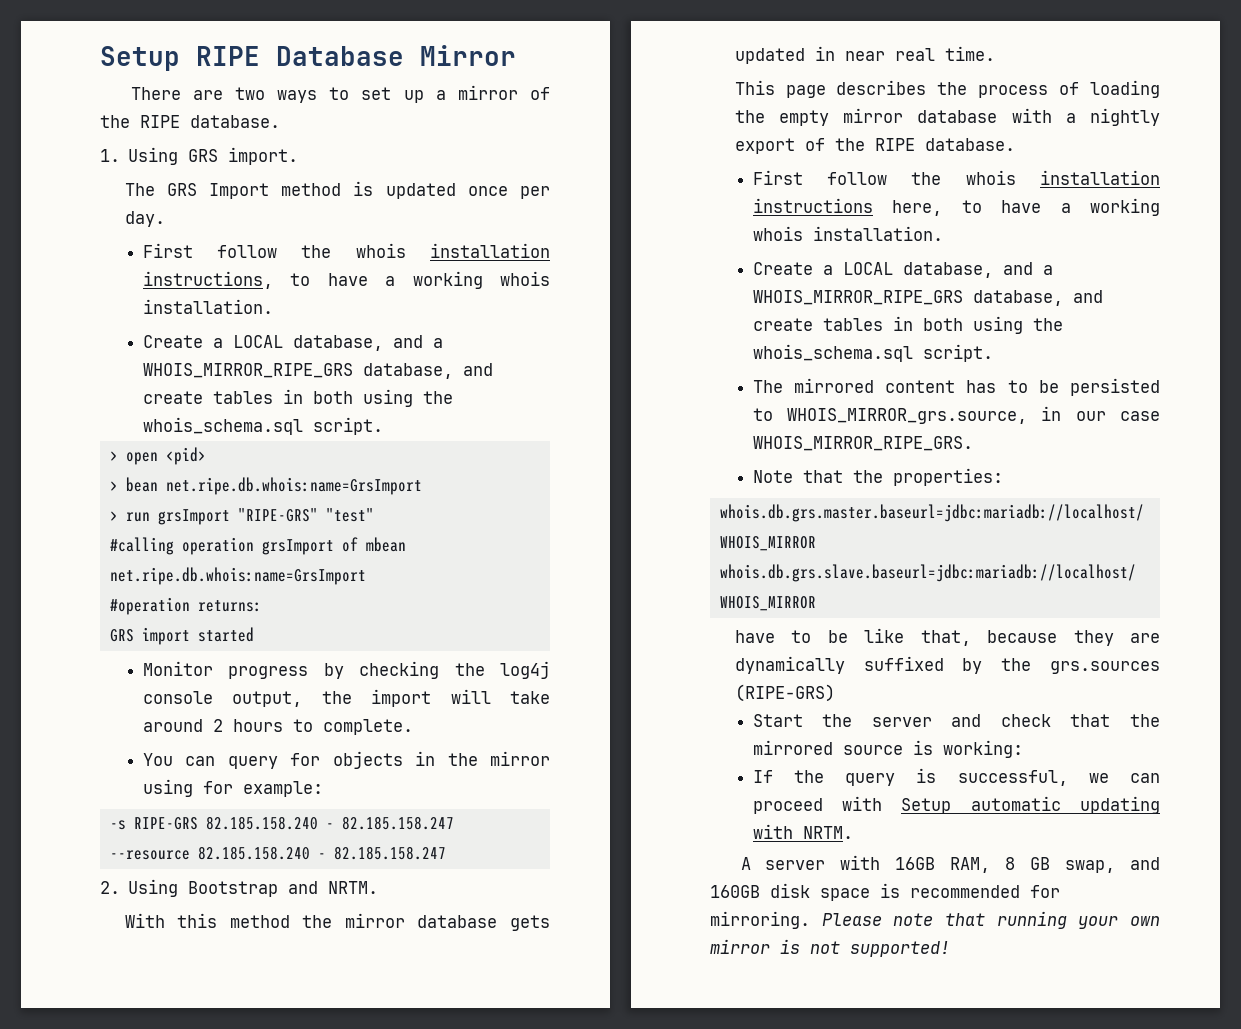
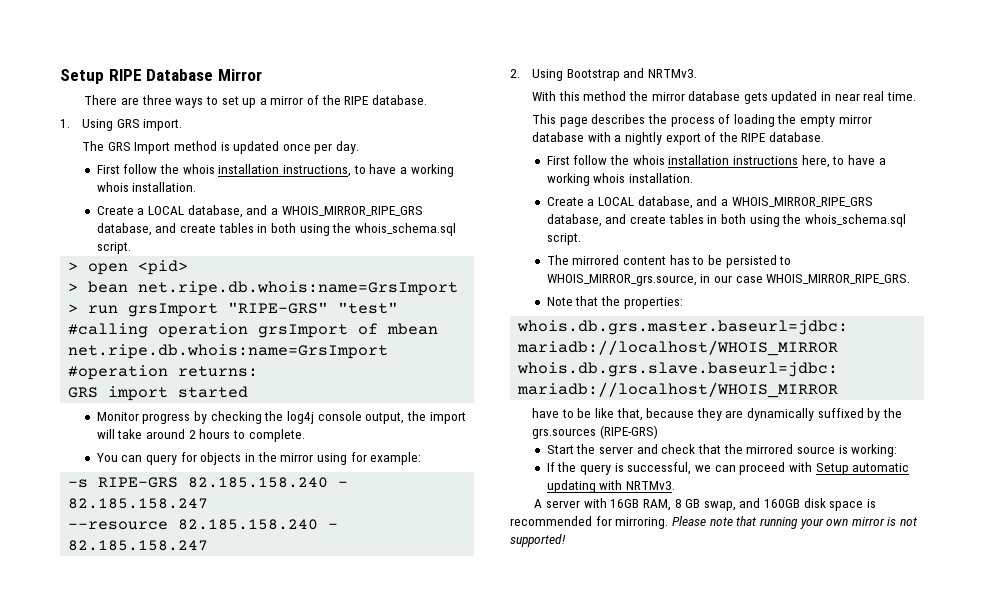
- There are two ways to set up a mirror of the RIPE database.
+ There are three ways to set up a mirror of the RIPE database.
- 2. Using Bootstrap and NRTM.
+ 2. Using Bootstrap and NRTMv3.
- If the query is successful, we can proceed with Setup automatic updating with NRTM.
+ If the query is successful, we can proceed with Setup automatic updating with NRTMv3.

